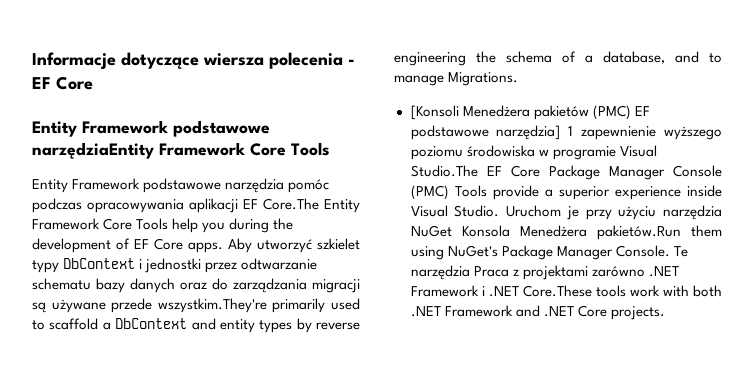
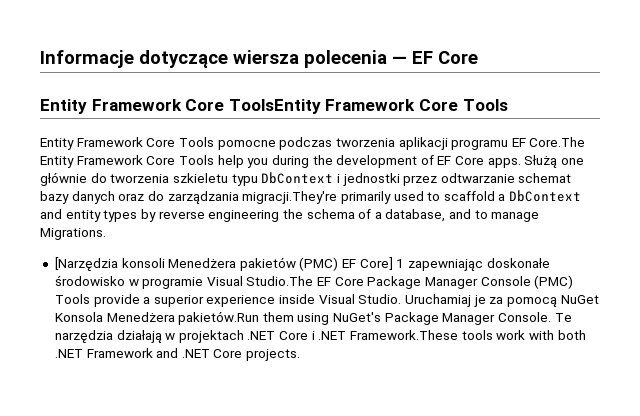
- Informacje dotyczące wiersza polecenia - EF Core
+ Informacje dotyczące wiersza polecenia — EF Core
- Entity Framework podstawowe narzędziaEntity Framework Core Tools
+ Entity Framework Core ToolsEntity Framework Core Tools
- Entity Framework podstawowe narzędzia pomóc podczas opracowywania aplikacji EF Core.The Entity Framework Core Tools help you during the development of EF Core apps.
+ Entity Framework Core Tools pomocne podczas tworzenia aplikacji programu EF Core.The Entity Framework Core Tools help you during the development of EF Core apps.
- Aby utworzyć szkielet typy DbContext i jednostki przez odtwarzanie schematu bazy danych oraz do zarządzania migracji są używane przede wszystkim.They're primarily used to scaffold a DbContext and entity types by reverse engineering the schema of a database, and to manage Migrations.
+ Służą one głównie do tworzenia szkieletu typu DbContext i jednostki przez odtwarzanie schemat bazy danych oraz do zarządzania migracji.They're primarily used to scaffold a DbContext and entity types by reverse engineering the schema of a database, and to manage Migrations.
- [Konsoli Menedżera pakietów (PMC) EF podstawowe narzędzia] 1 zapewnienie wyższego poziomu środowiska w programie Visual Studio.The EF Core Package Manager Console (PMC) Tools provide a superior experience inside Visual Studio.
+ [Narzędzia konsoli Menedżera pakietów (PMC) EF Core] 1 zapewniając doskonałe środowisko w programie Visual Studio.The EF Core Package Manager Console (PMC) Tools provide a superior experience inside Visual Studio.
- Uruchom je przy użyciu narzędzia NuGet Konsola Menedżera pakietów.Run them using NuGet's Package Manager Console.
+ Uruchamiaj je za pomocą NuGet Konsola Menedżera pakietów.Run them using NuGet's Package Manager Console.
- Te narzędzia Praca z projektami zarówno .NET Framework i .NET Core.These tools work with both .NET Framework and .NET Core projects.
+ Te narzędzia działają w projektach .NET Core i .NET Framework.These tools work with both .NET Framework and .NET Core projects.

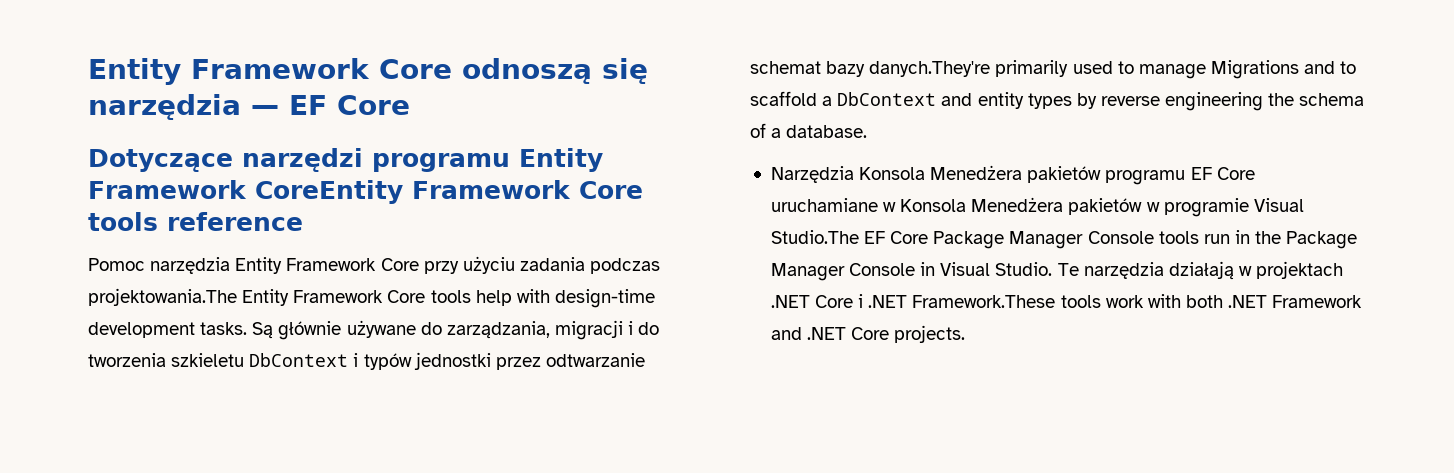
- Informacje dotyczące wiersza polecenia — EF Core
- Entity Framework Core ToolsEntity Framework Core Tools
- Entity Framework Core Tools pomocne podczas tworzenia aplikacji programu EF Core.The Entity Framework Core Tools help you during the development of EF Core apps. Służą one głównie do tworzenia szkieletu typu DbContext i jednostki przez odtwarzanie schemat bazy danych oraz do zarządzania migracji.They're primarily used to scaffold a DbContext and entity types by reverse engineering the schema of a database, and to manage Migrations.
- [Narzędzia konsoli Menedżera pakietów (PMC) EF Core] 1 zapewniając doskonałe środowisko w programie Visual Studio.The EF Core Package Manager Console (PMC) Tools provide a superior experience inside Visual Studio. Uruchamiaj je za pomocą NuGet Konsola Menedżera pakietów.Run them using NuGet's Package Manager Console.
+ Entity Framework Core odnoszą się narzędzia — EF Core
+ Dotyczące narzędzi programu Entity Framework CoreEntity Framework Core tools reference
+ Pomoc narzędzia Entity Framework Core przy użyciu zadania podczas projektowania.The Entity Framework Core tools help with design-time development tasks. Są głównie używane do zarządzania, migracji i do tworzenia szkieletu DbContext i typów jednostki przez odtwarzanie schemat bazy danych.They're primarily used to manage Migrations and to scaffold a DbContext and entity types by reverse engineering the schema of a database.
+ Narzędzia Konsola Menedżera pakietów programu EF Core uruchamiane w Konsola Menedżera pakietów w programie Visual Studio.The EF Core Package Manager Console tools run in the Package Manager Console in Visual Studio.

